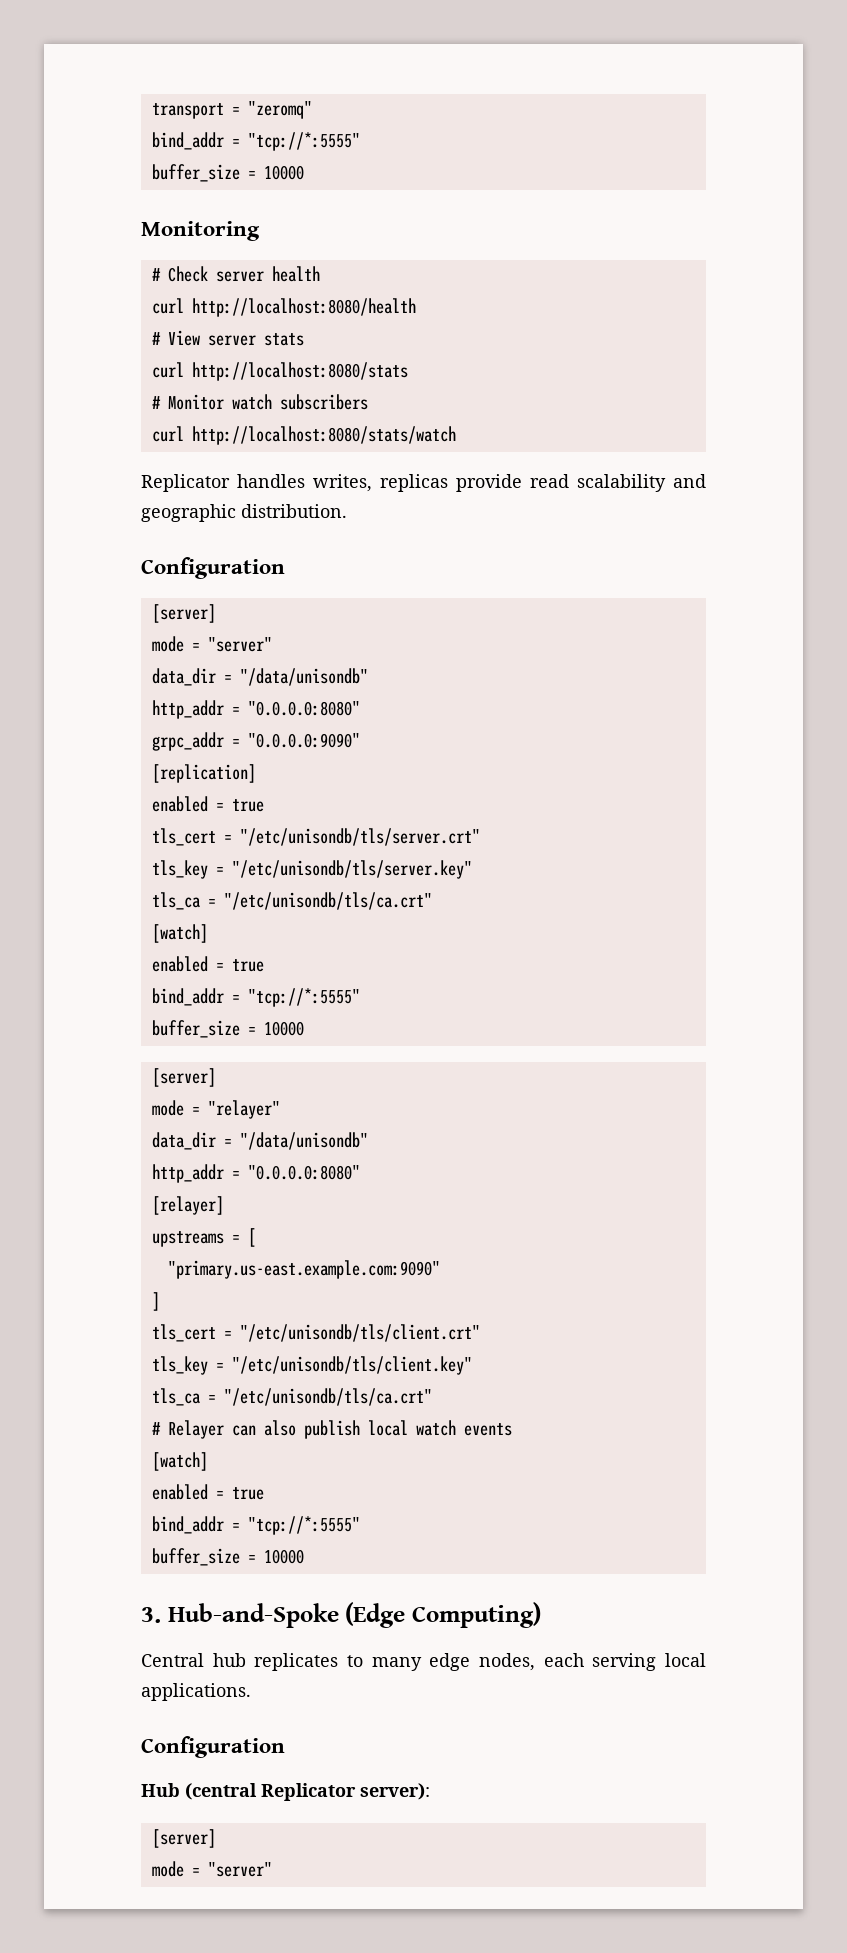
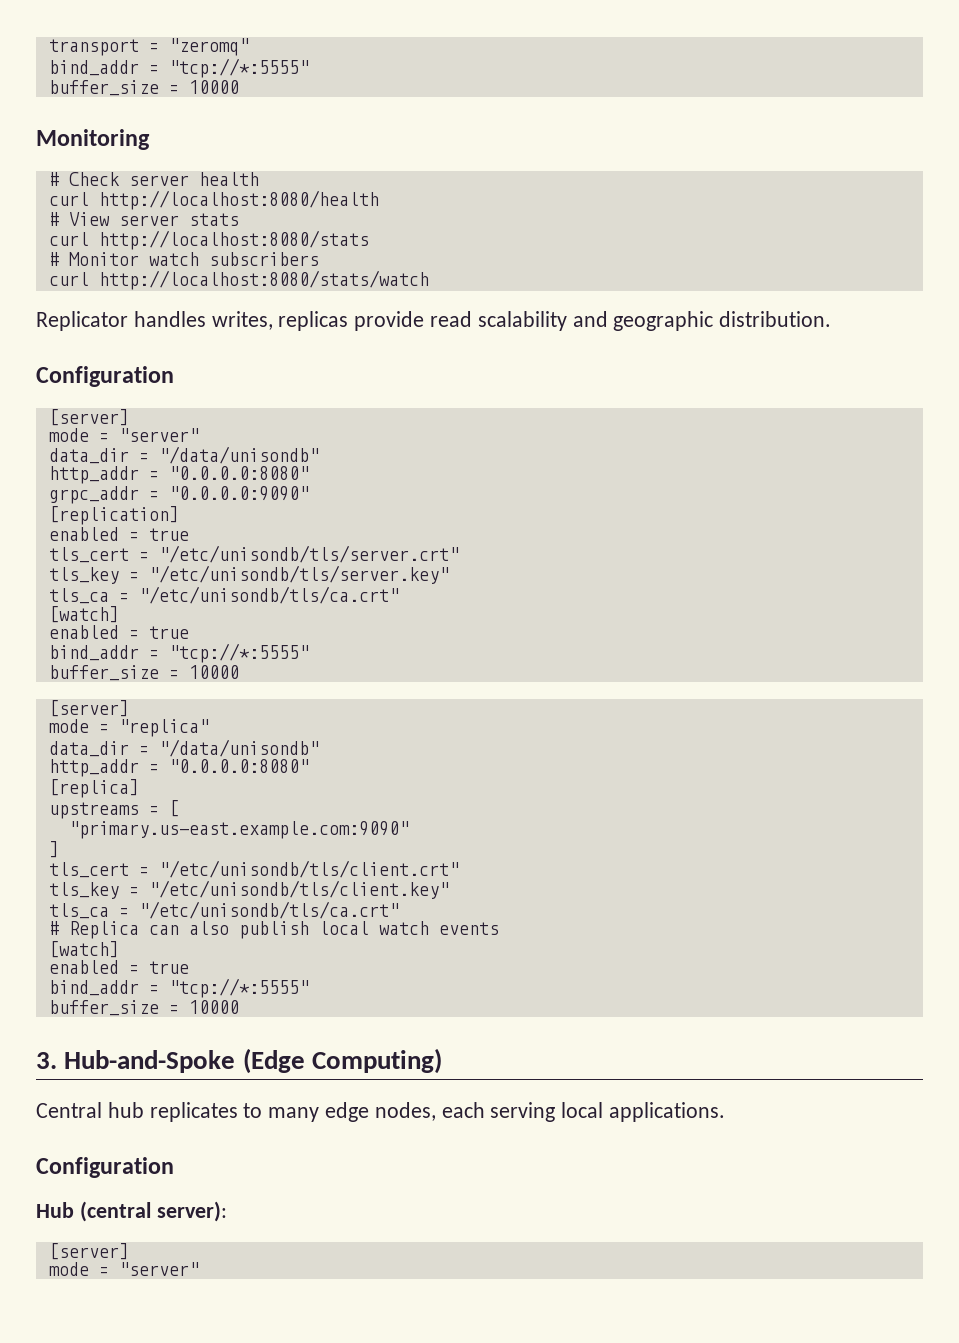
- mode = "relayer"
+ mode = "replica"
  data_dir = "/data/unisondb"
  http_addr = "0.0.0.0:8080"
- [relayer]
+ [replica]
- # Relayer can also publish local watch events
+ # Replica can also publish local watch events
- Hub (central Replicator server):
+ Hub (central server):

